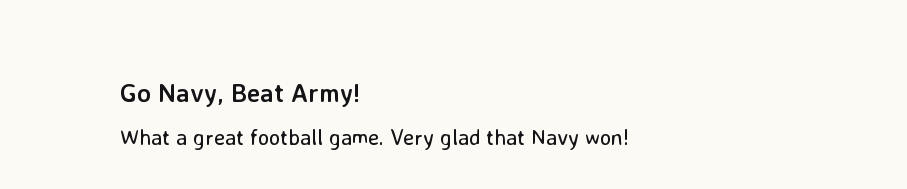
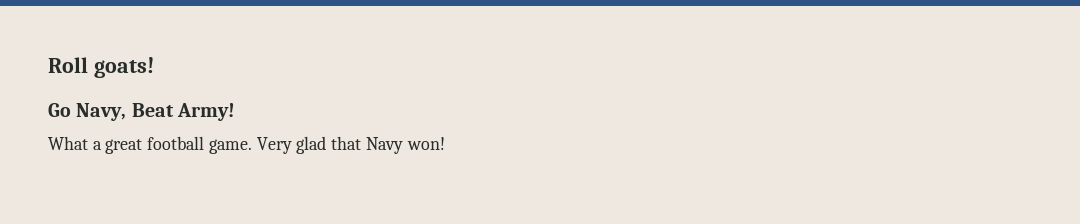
+ Roll goats!

